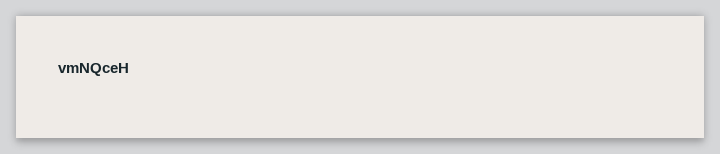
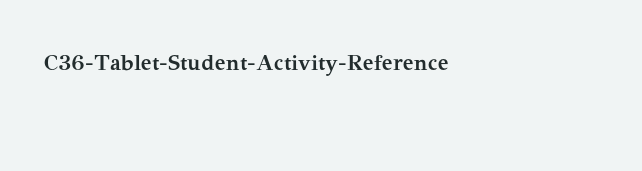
- vmNQceH
+ C36-Tablet-Student-Activity-Reference

